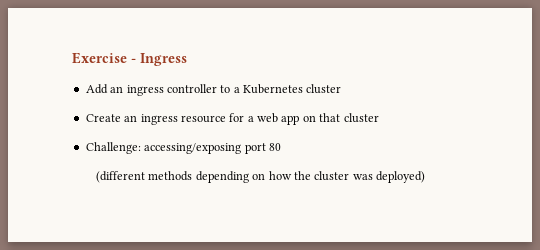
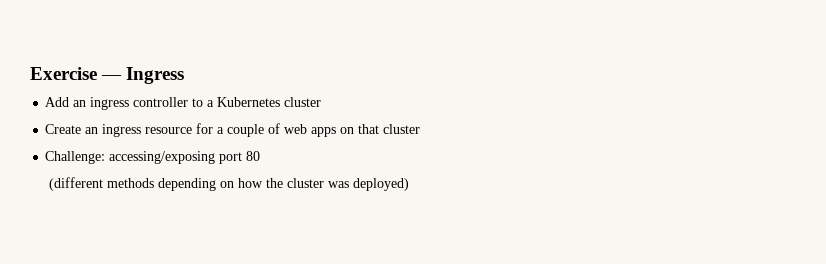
- Exercise - Ingress
+ Exercise — Ingress
- Create an ingress resource for a web app on that cluster
+ Create an ingress resource for a couple of web apps on that cluster

